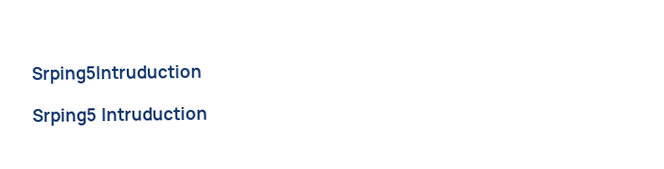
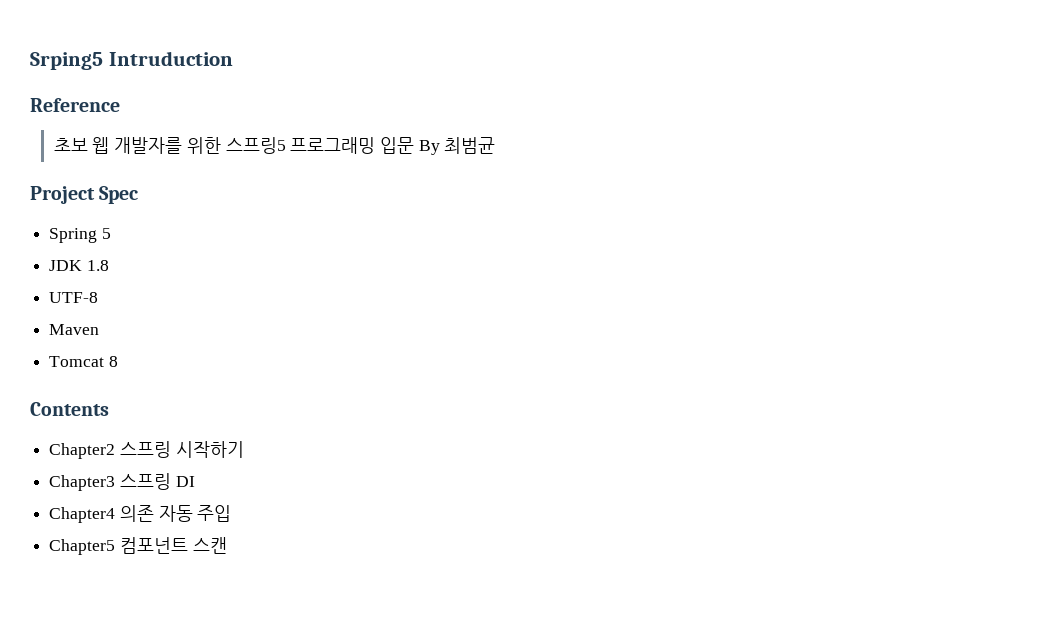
- Srping5Intruduction
+ Reference
+ 초보 웹 개발자를 위한 스프링5 프로그래밍 입문 By 최범균
+ Project Spec
+ Spring 5
+ JDK 1.8
+ UTF-8
+ Maven
+ Tomcat 8
+ Contents
+ Chapter2 스프링 시작하기
+ Chapter3 스프링 DI
+ Chapter4 의존 자동 주입
+ Chapter5 컴포넌트 스캔

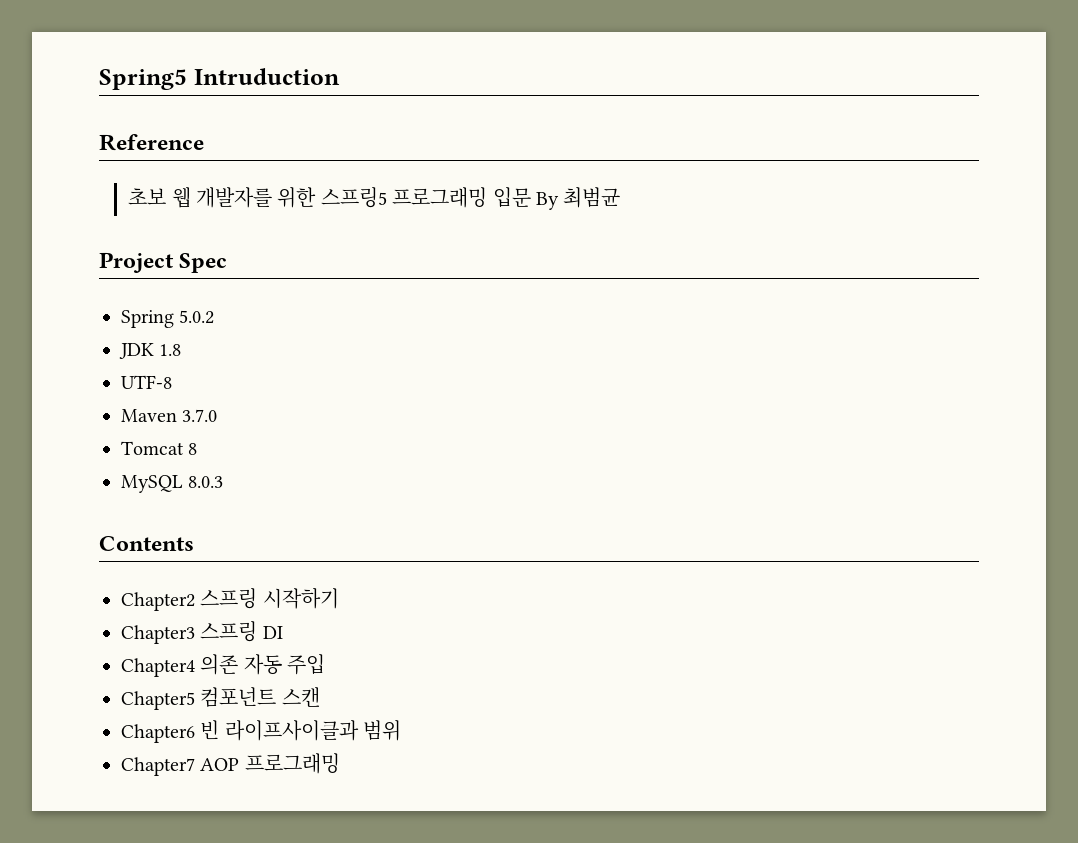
- Srping5 Intruduction
+ Spring5 Intruduction
- Spring 5
+ Spring 5.0.2
- Maven
+ Maven 3.7.0
+ MySQL 8.0.3
+ Chapter6 빈 라이프사이클과 범위
+ Chapter7 AOP 프로그래밍

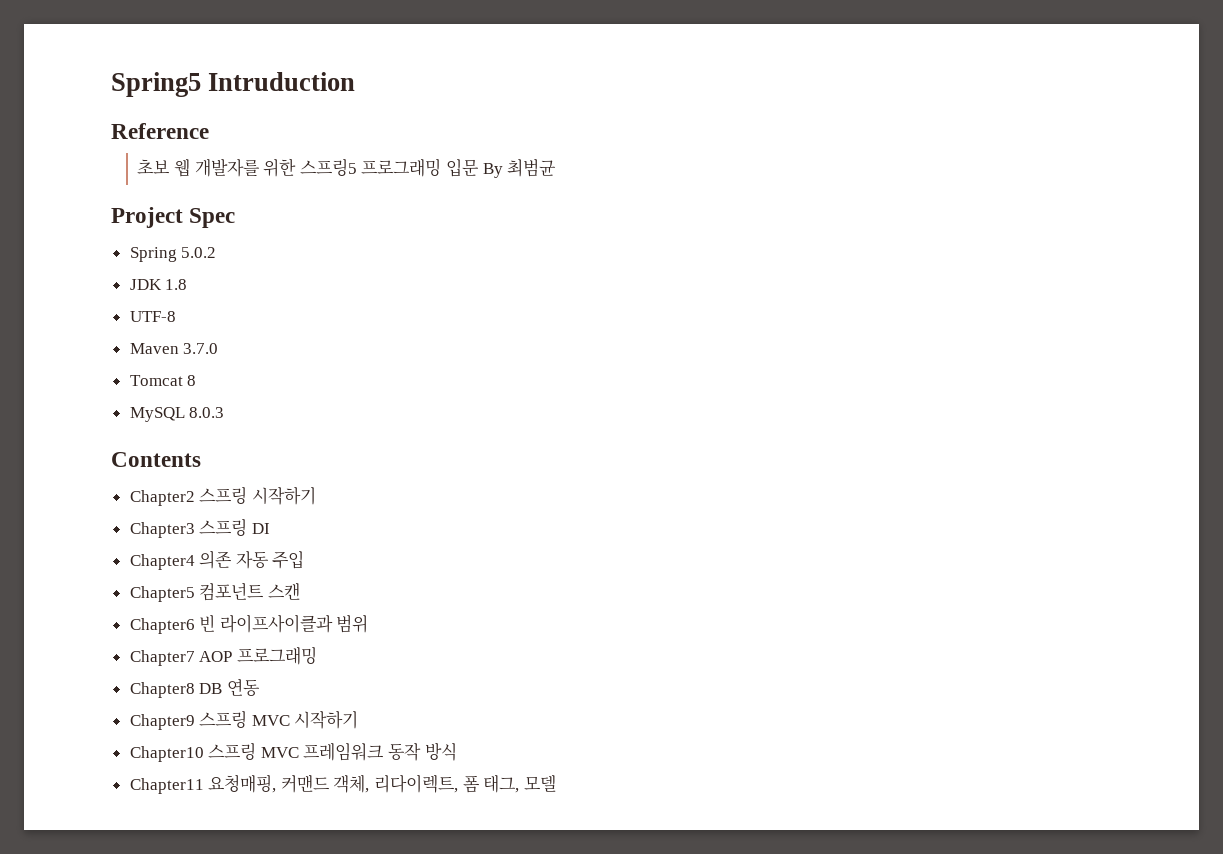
+ Chapter8 DB 연동
+ Chapter9 스프링 MVC 시작하기
+ Chapter10 스프링 MVC 프레임워크 동작 방식
+ Chapter11 요청매핑, 커맨드 객체, 리다이렉트, 폼 태그, 모델

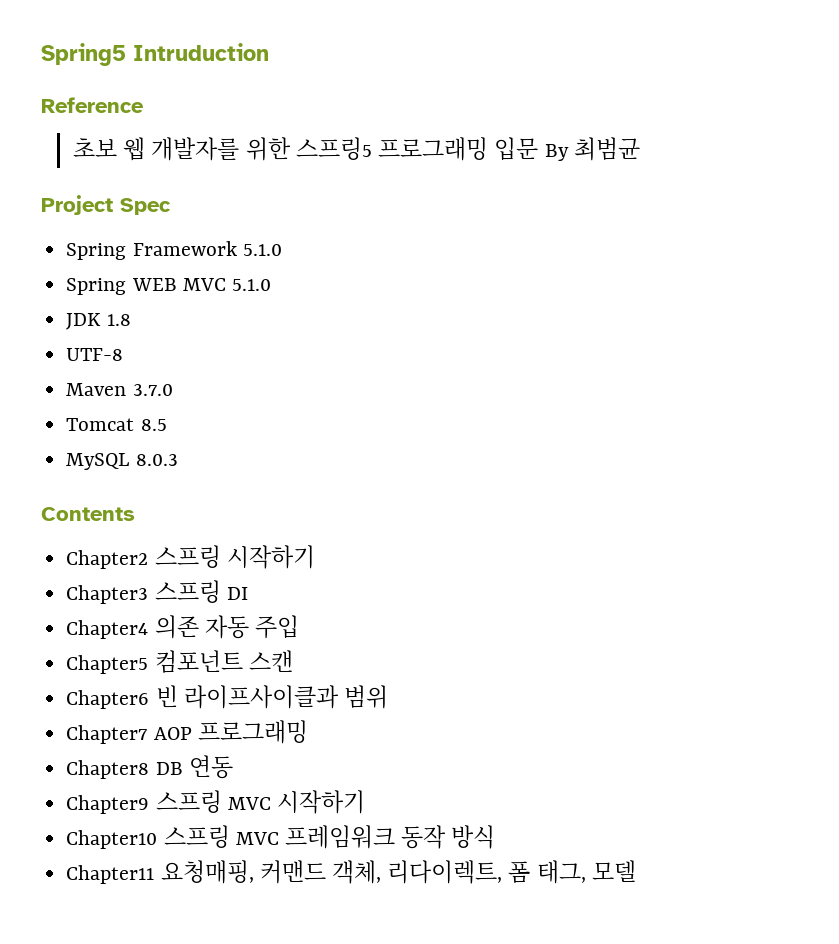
- Spring 5.0.2
+ Spring Framework 5.1.0
+ Spring WEB MVC 5.1.0
- Tomcat 8
+ Tomcat 8.5

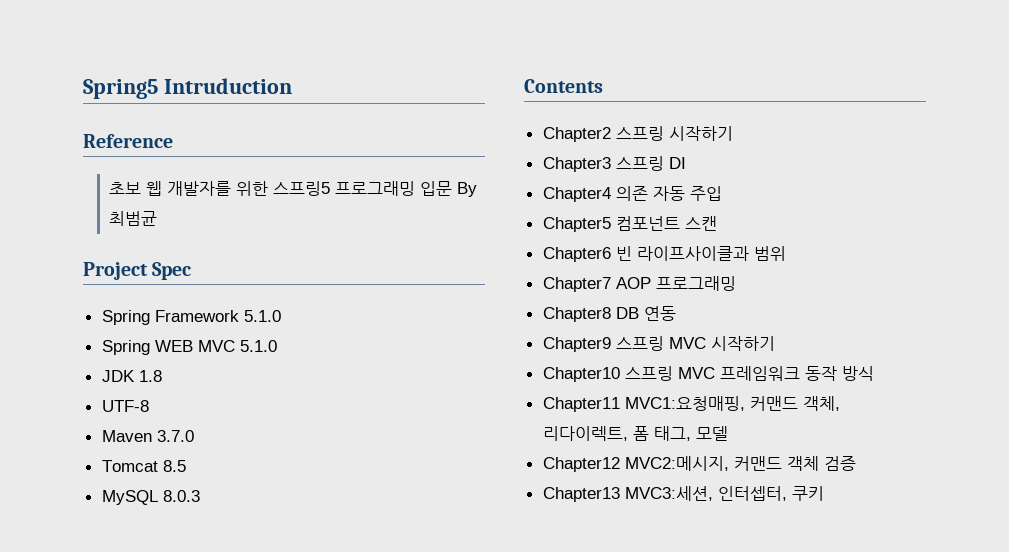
- Chapter11 요청매핑, 커맨드 객체, 리다이렉트, 폼 태그, 모델
+ Chapter11 MVC1:요청매핑, 커맨드 객체, 리다이렉트, 폼 태그, 모델
+ Chapter12 MVC2:메시지, 커맨드 객체 검증
+ Chapter13 MVC3:세션, 인터셉터, 쿠키

